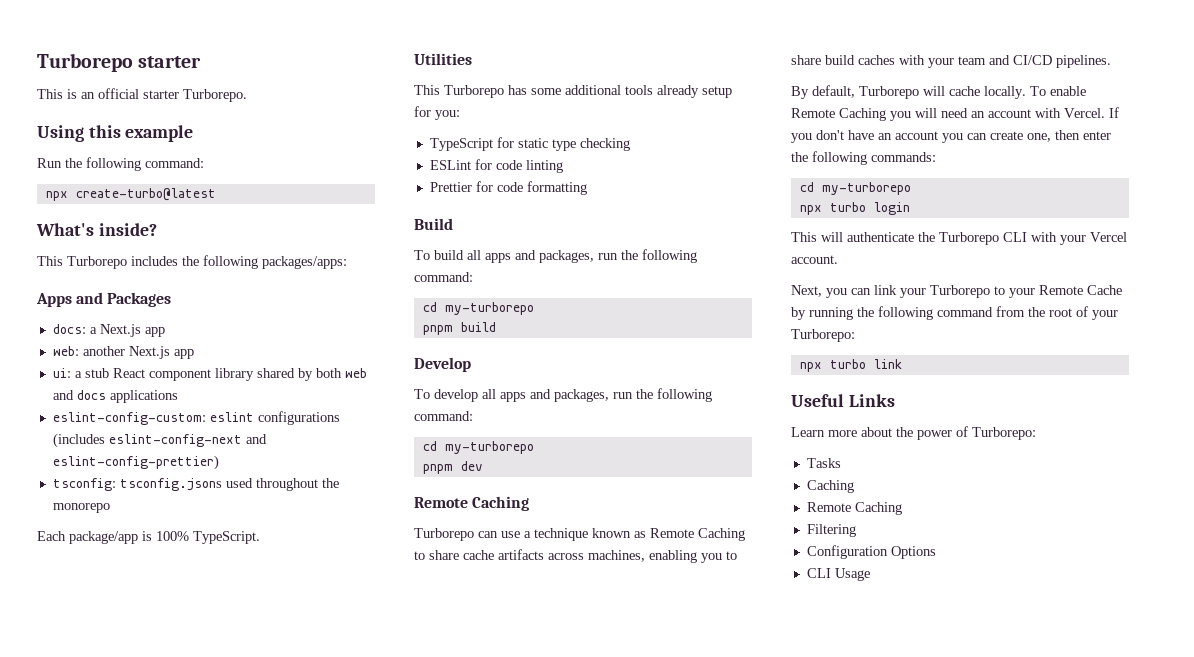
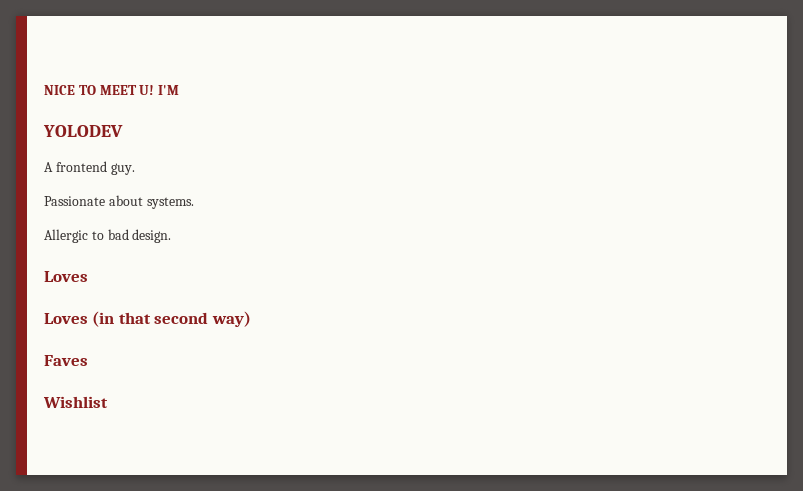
- Turborepo starter
- This is an official starter Turborepo.
- Using this example
- Run the following command:
- npx create-turbo@latest
- What's inside?
- This Turborepo includes the following packages/apps:
- Apps and Packages
- docs: a Next.js app
- web: another Next.js app
- ui: a stub React component library shared by both web and docs applications
- eslint-config-custom: eslint configurations (includes eslint-config-next and eslint-config-prettier)
- tsconfig: tsconfig.jsons used throughout the monorepo
- Each package/app is 100% TypeScript.
- Utilities
- This Turborepo has some additional tools already setup for you:
- TypeScript for static type checking
- ESLint for code linting
- Prettier for code formatting
- Build
- To build all apps and packages, run the following command:
- cd my-turborepo
- pnpm build
- Develop
- To develop all apps and packages, run the following command:
- cd my-turborepo
- pnpm dev
- Remote Caching
- Turborepo can use a technique known as Remote Caching to share cache artifacts across machines, enabling you to share build caches with your team and CI/CD pipelines.
- By default, Turborepo will cache locally. To enable Remote Caching you will need an account with Vercel. If you don't have an account you can create one, then enter the following commands:
- cd my-turborepo
- npx turbo login
- This will authenticate the Turborepo CLI with your Vercel account.
- Next, you can link your Turborepo to your Remote Cache by running the following command from the root of your Turborepo:
- npx turbo link
- Useful Links
- Learn more about the power of Turborepo:
- Tasks
- Caching
- Remote Caching
- Filtering
- Configuration Options
- CLI Usage
+ NICE TO MEET U! I'M
+ YOLODEV
+ A frontend guy.
+ Passionate about systems.
+ Allergic to bad design.
+ Loves
+ Loves (in that second way)
+ Faves
+ Wishlist

